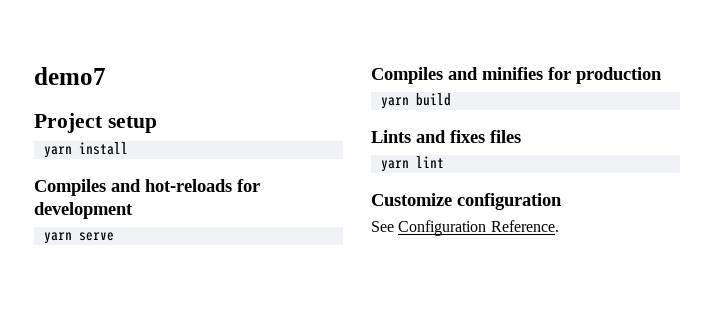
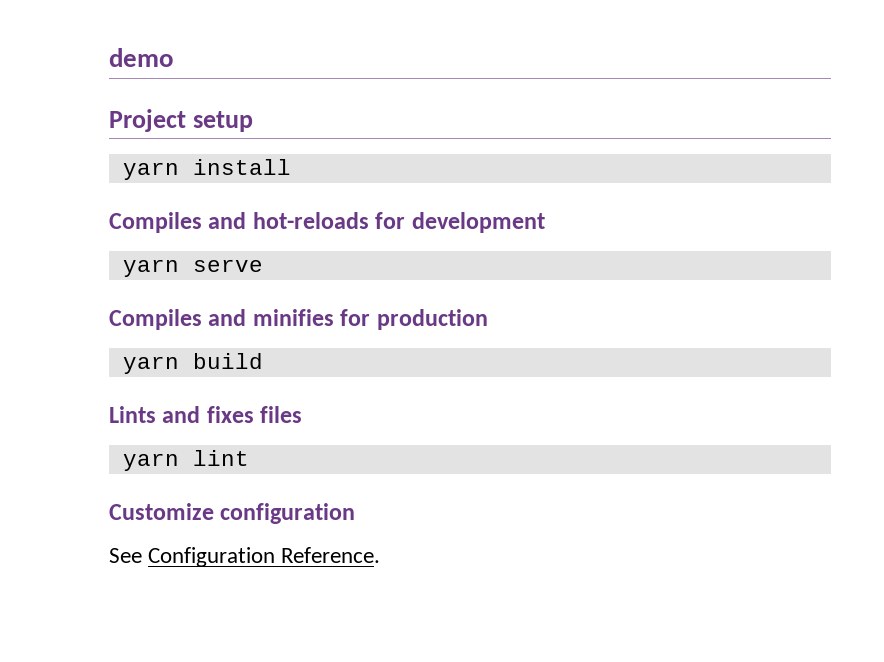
- demo7
+ demo

